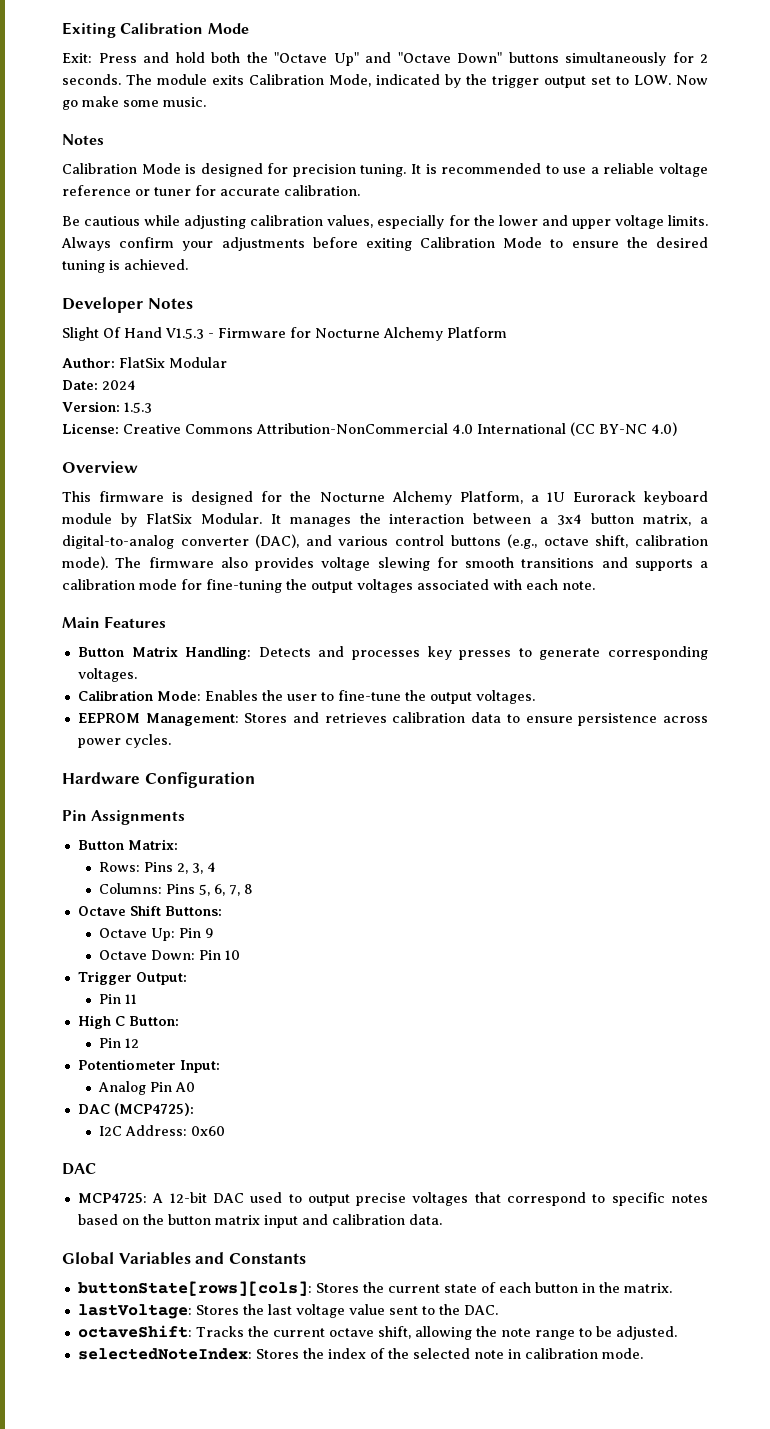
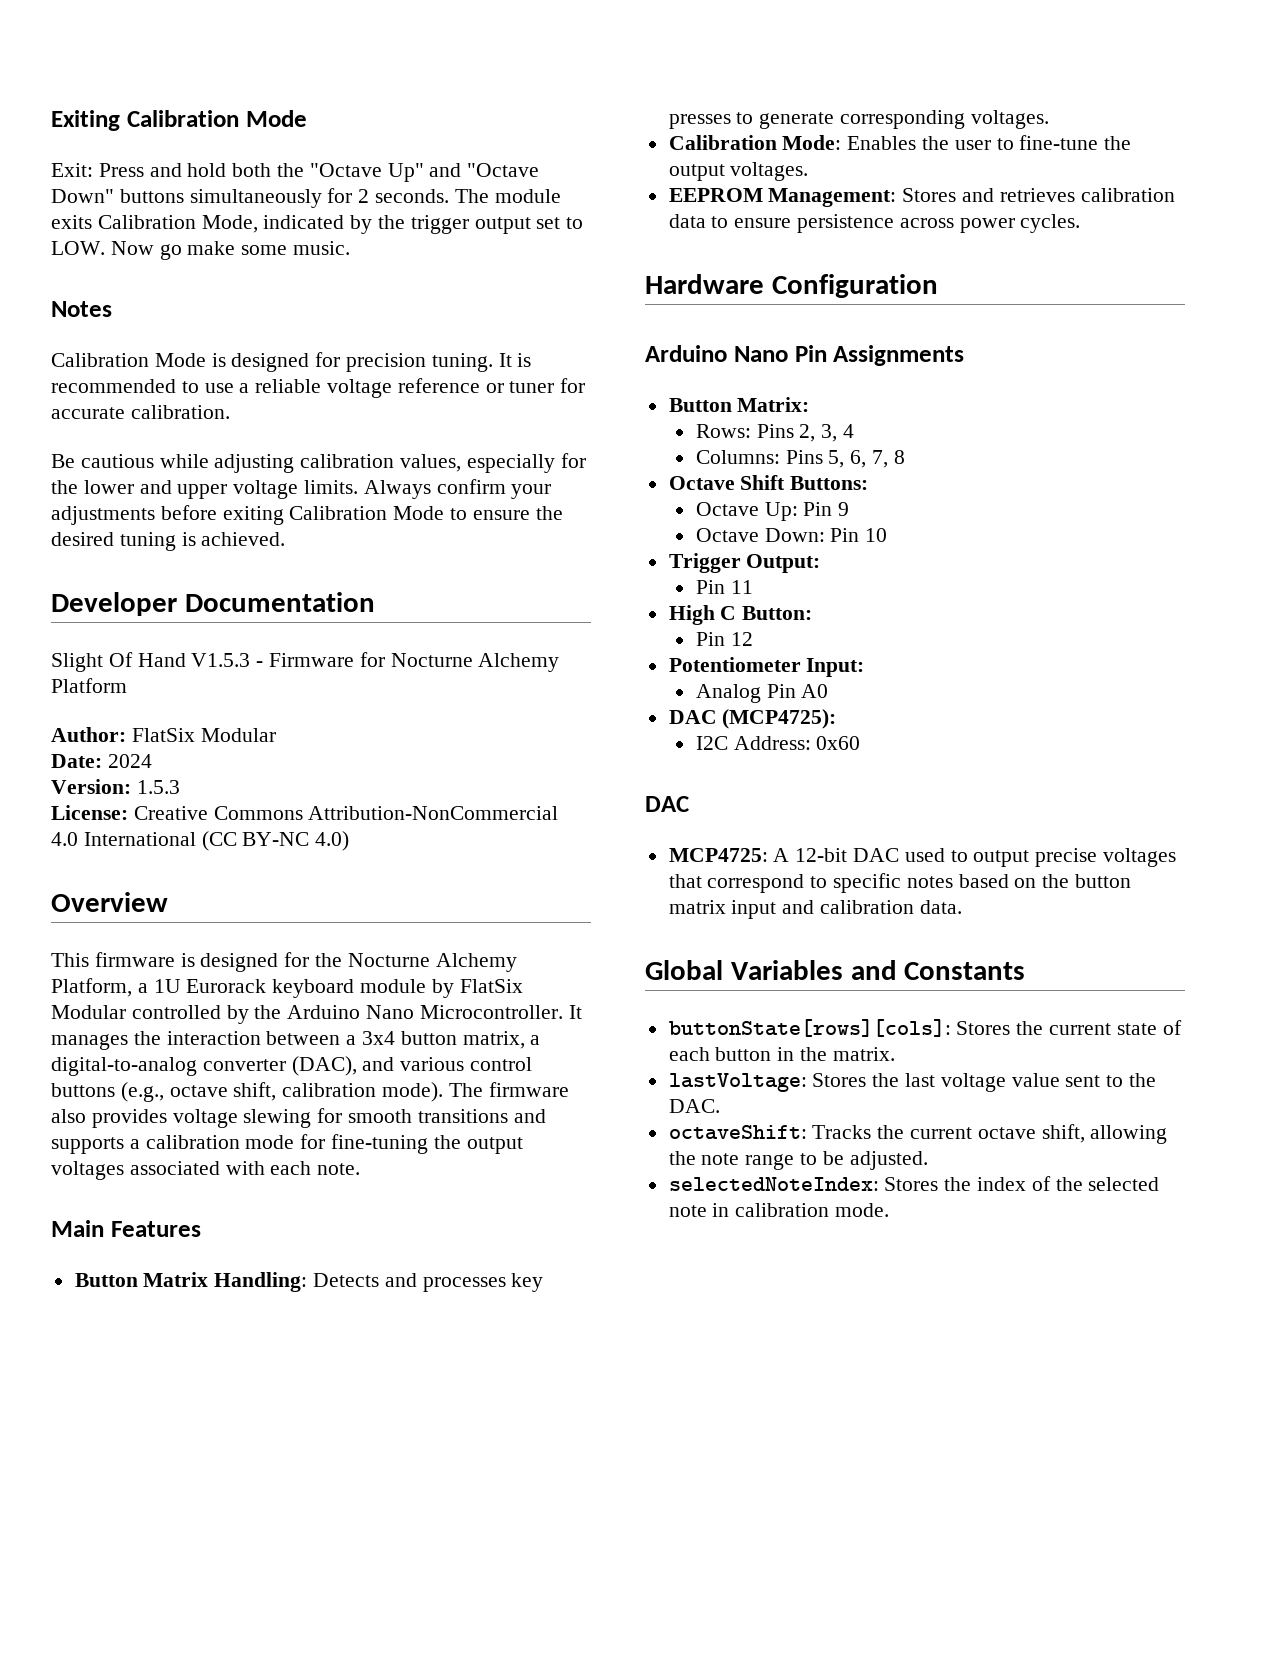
- Developer Notes
+ Developer Documentation
- This firmware is designed for the Nocturne Alchemy Platform, a 1U Eurorack keyboard module by FlatSix Modular.
+ This firmware is designed for the Nocturne Alchemy Platform, a 1U Eurorack keyboard module by FlatSix Modular controlled by the Arduino Nano Microcontroller.
- Pin Assignments
+ Arduino Nano Pin Assignments

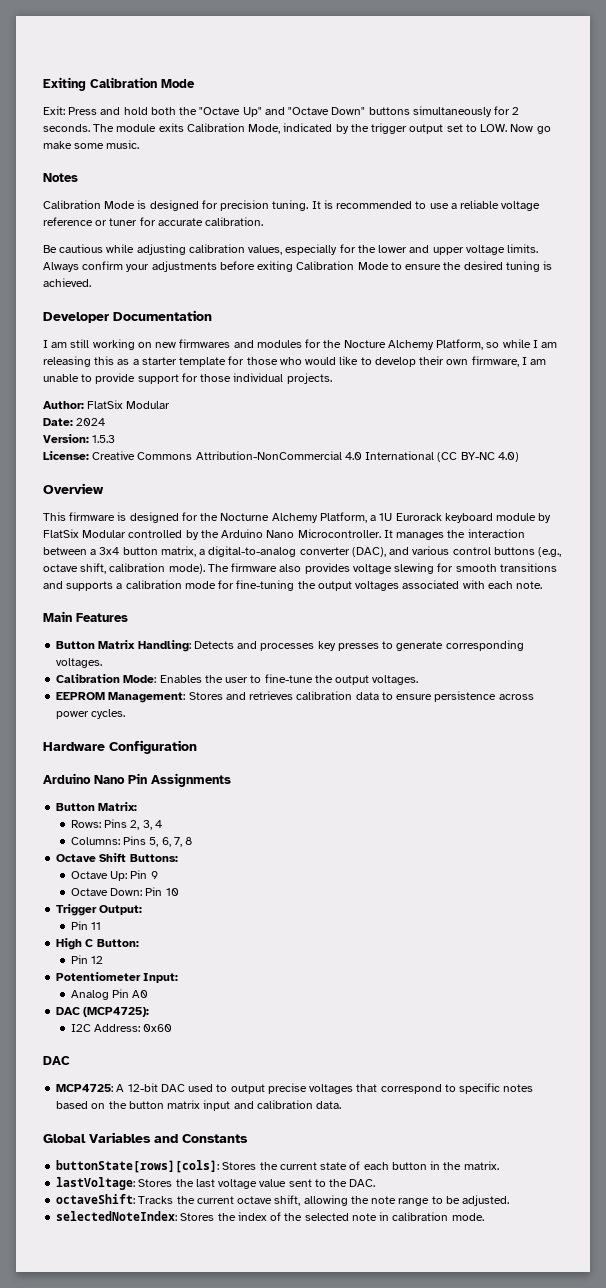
- Slight Of Hand V1.5.3 - Firmware for Nocturne Alchemy Platform
+ I am still working on new firmwares and modules for the Nocture Alchemy Platform, so while I am releasing this as a starter template for those who would like to develop their own firmware, I am unable to provide support for those individual projects.

